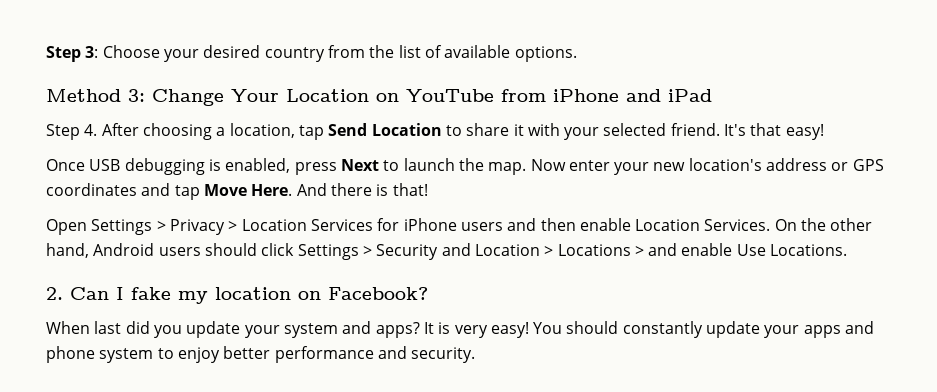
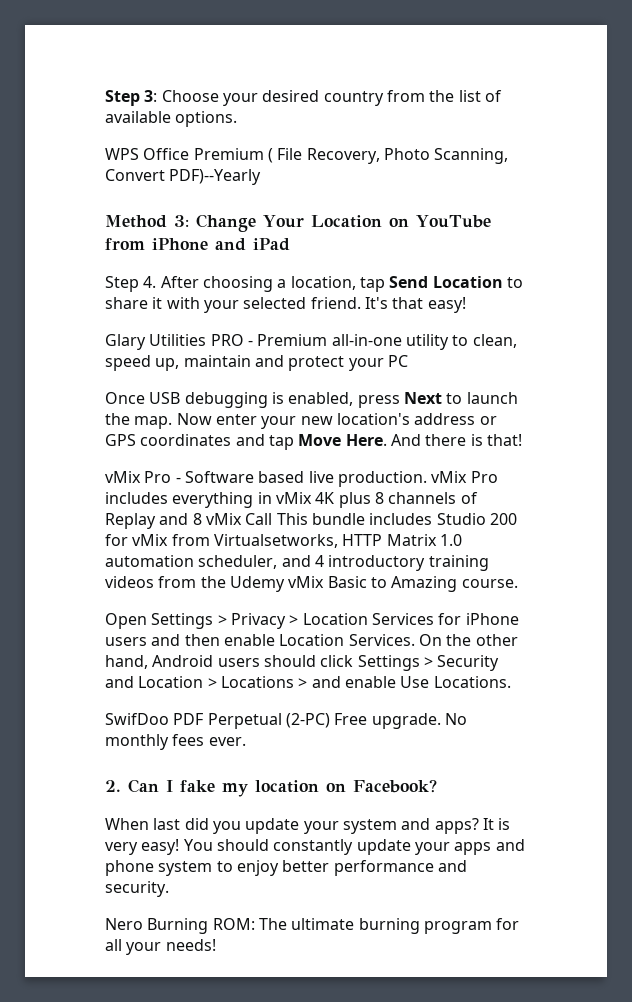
+ WPS Office Premium ( File Recovery, Photo Scanning, Convert PDF)--Yearly
+ Glary Utilities PRO - Premium all-in-one utility to clean, speed up, maintain and protect your PC
+ vMix Pro - Software based live production. vMix Pro includes everything in vMix 4K plus 8 channels of Replay and 8 vMix Call This bundle includes Studio 200 for vMix from Virtualsetworks, HTTP Matrix 1.0 automation scheduler, and 4 introductory training videos from the Udemy vMix Basic to Amazing course.
+ SwifDoo PDF Perpetual (2-PC) Free upgrade. No monthly fees ever.
+ Nero Burning ROM: The ultimate burning program for all your needs!

